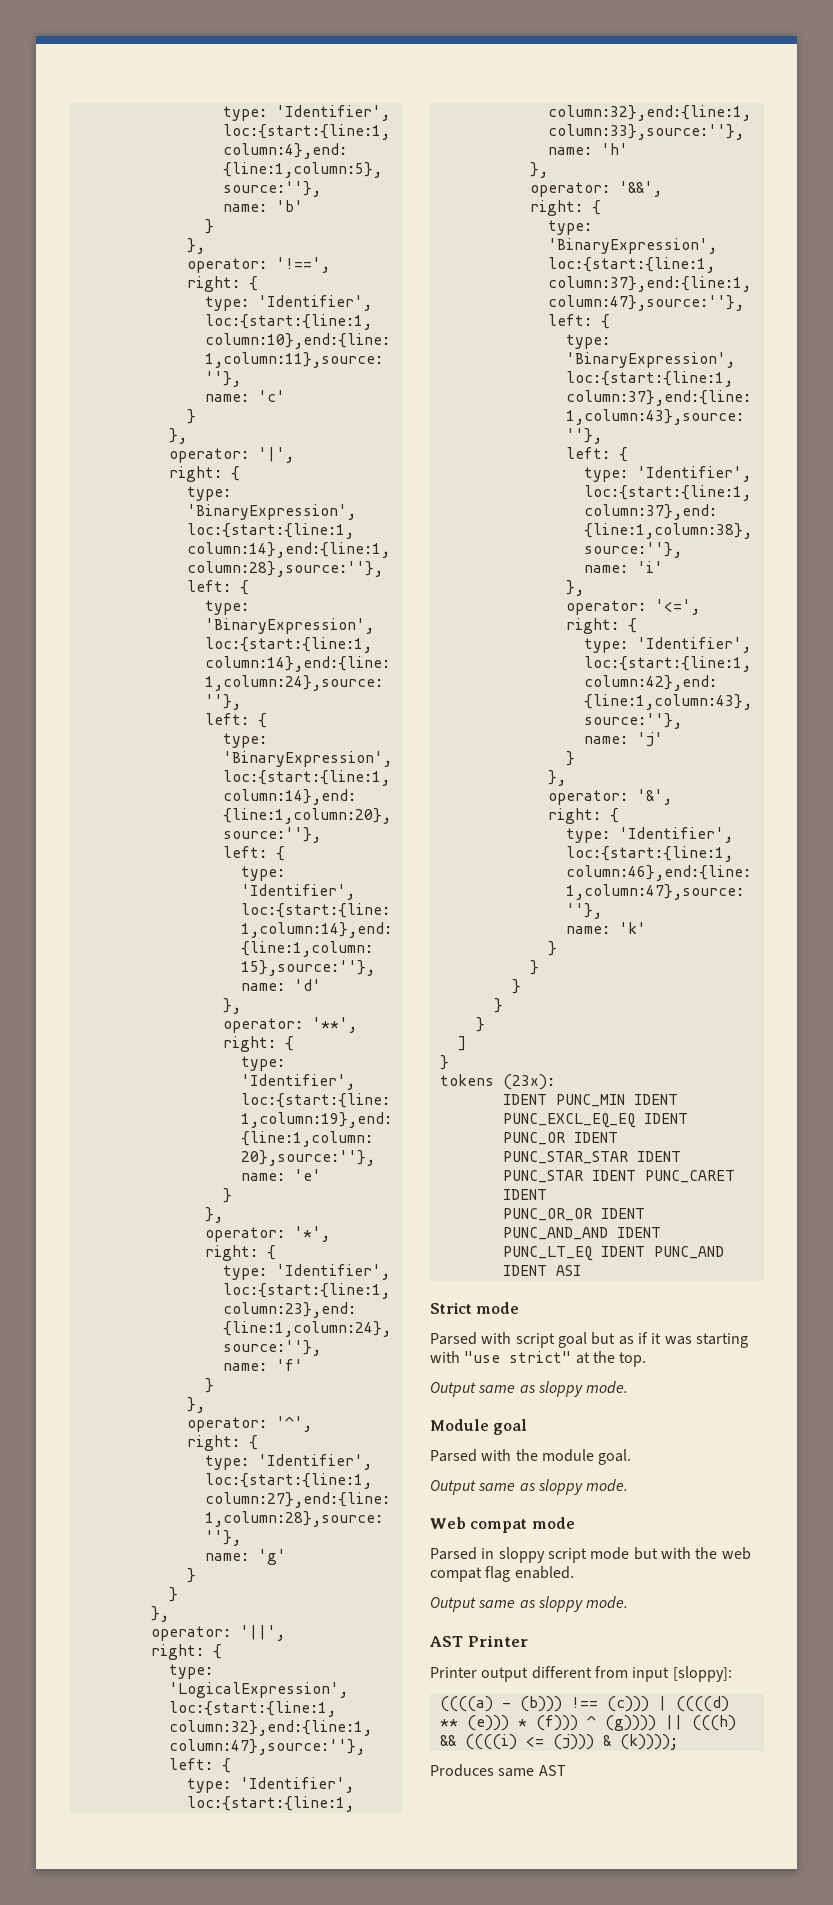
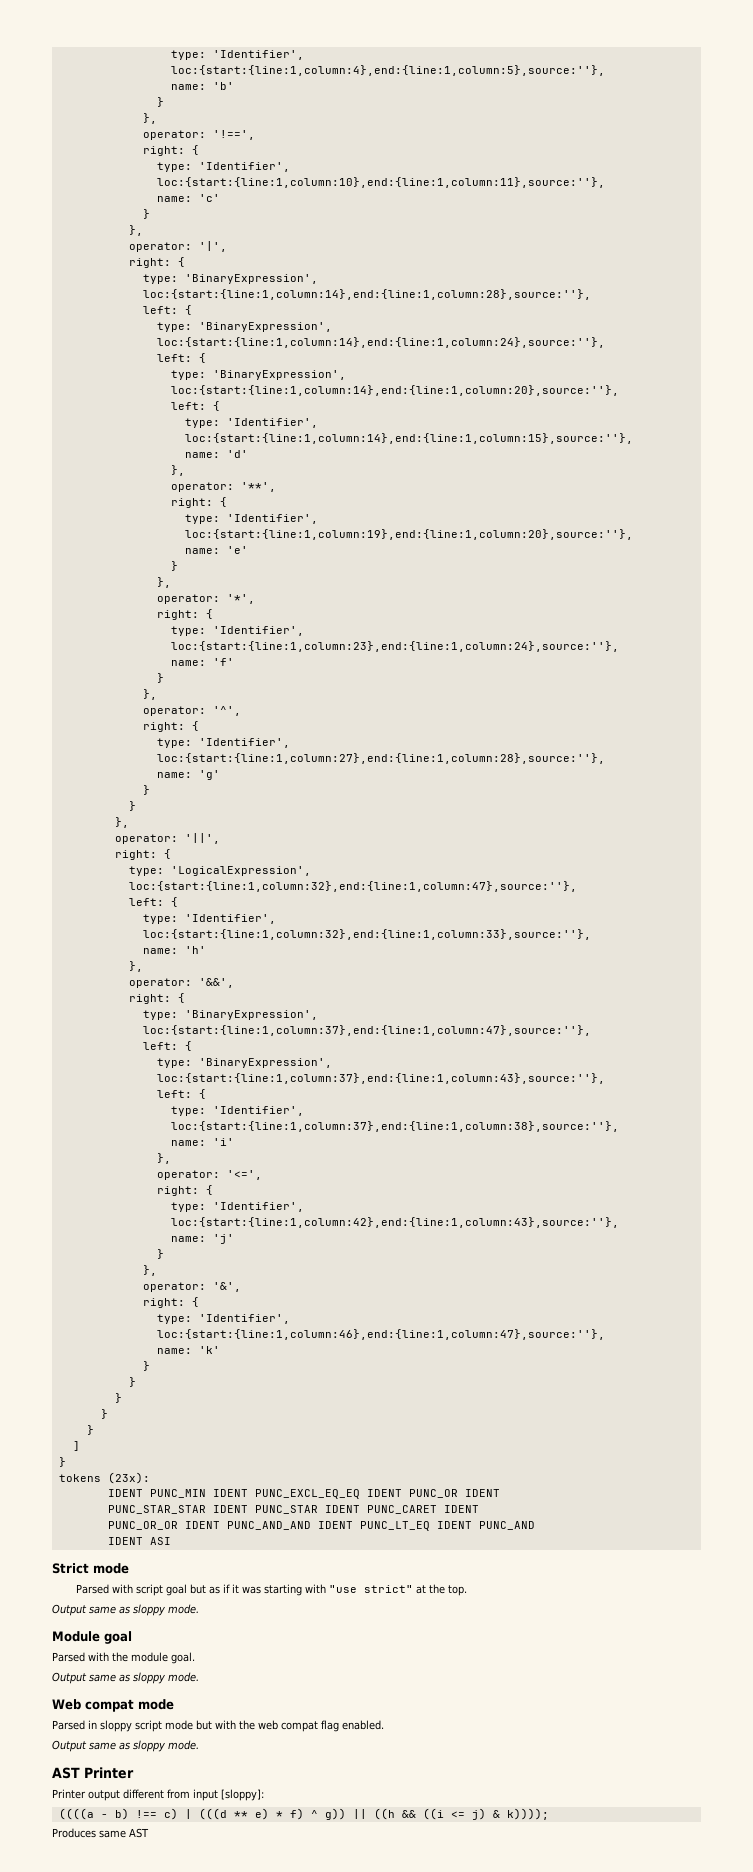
- ((((a) - (b))) !== (c))) | ((((d) ** (e))) * (f))) ^ (g)))) || (((h) && ((((i) <= (j))) & (k))));
+ ((((a - b) !== c) | (((d ** e) * f) ^ g)) || ((h && ((i <= j) & k))));

